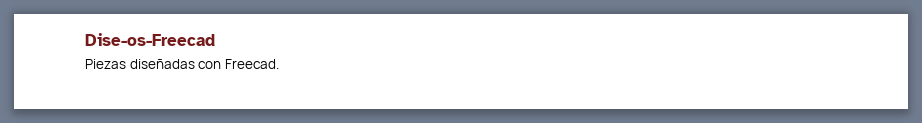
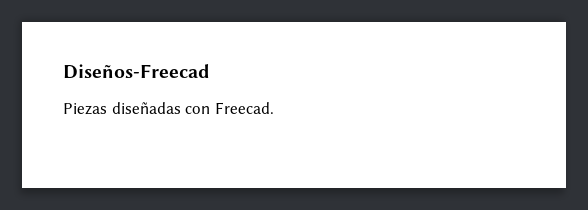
- Dise-os-Freecad
+ Diseños-Freecad

